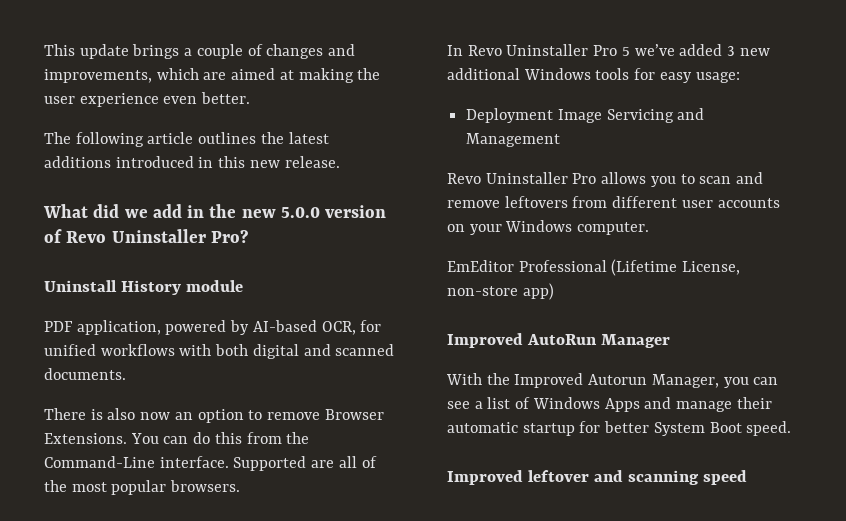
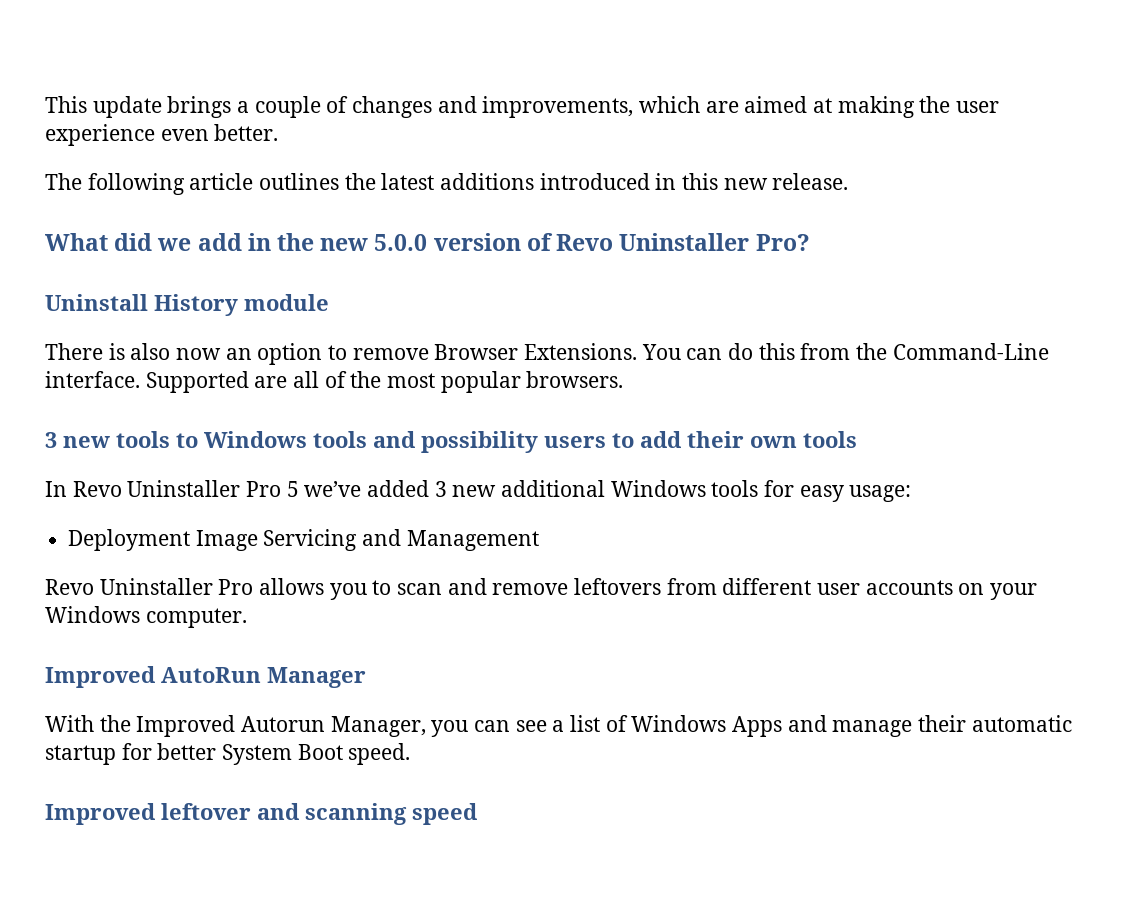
- PDF application, powered by AI-based OCR, for unified workflows with both digital and scanned documents.
+ 3 new tools to Windows tools and possibility users to add their own tools
- EmEditor Professional (Lifetime License, non-store app)

